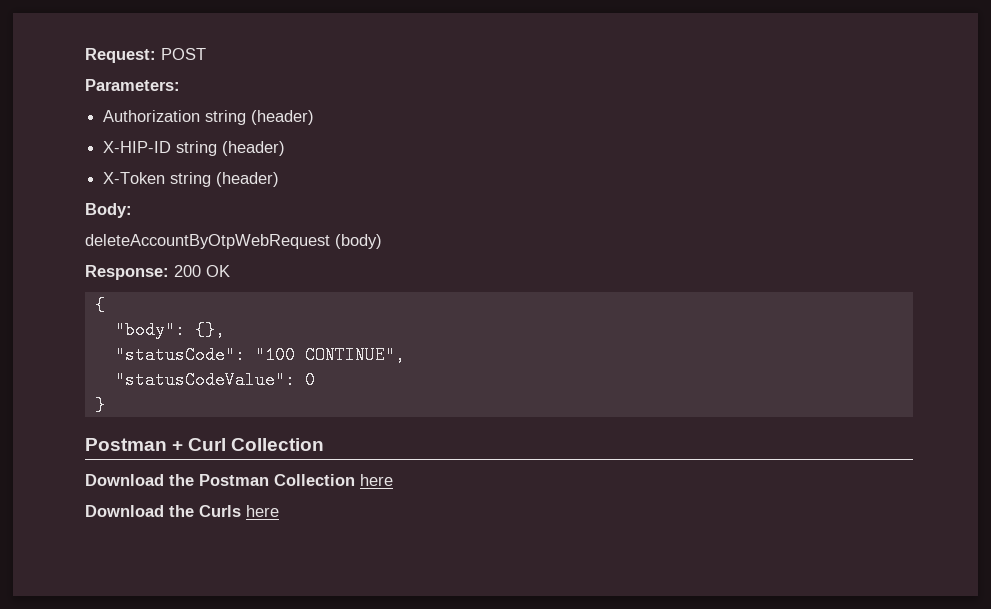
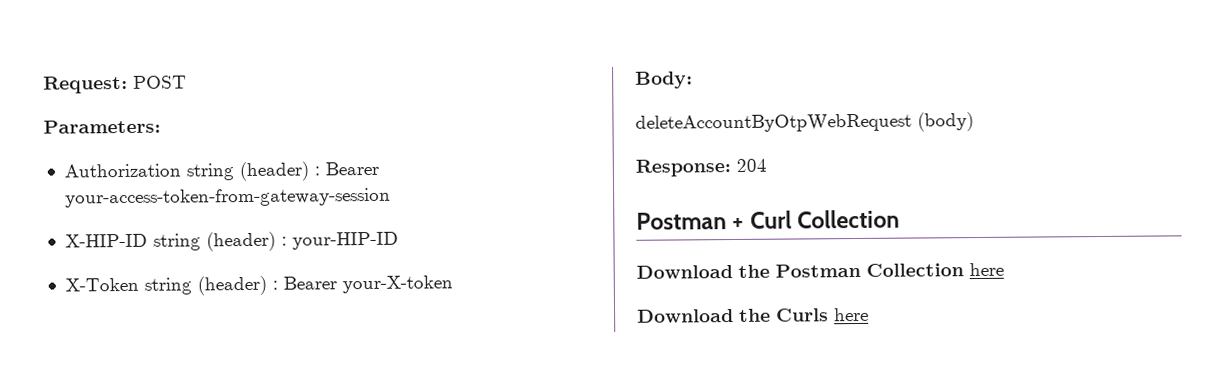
- Authorization string (header)
+ Authorization string (header) : Bearer your-access-token-from-gateway-session
- X-HIP-ID string (header)
+ X-HIP-ID string (header) : your-HIP-ID
- X-Token string (header)
+ X-Token string (header) : Bearer your-X-token
- Response: 200 OK
- {
- "body": {},
- "statusCode": "100 CONTINUE",
- "statusCodeValue": 0
- }
+ Response: 204

